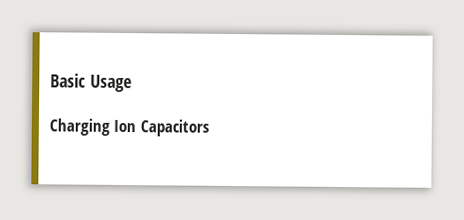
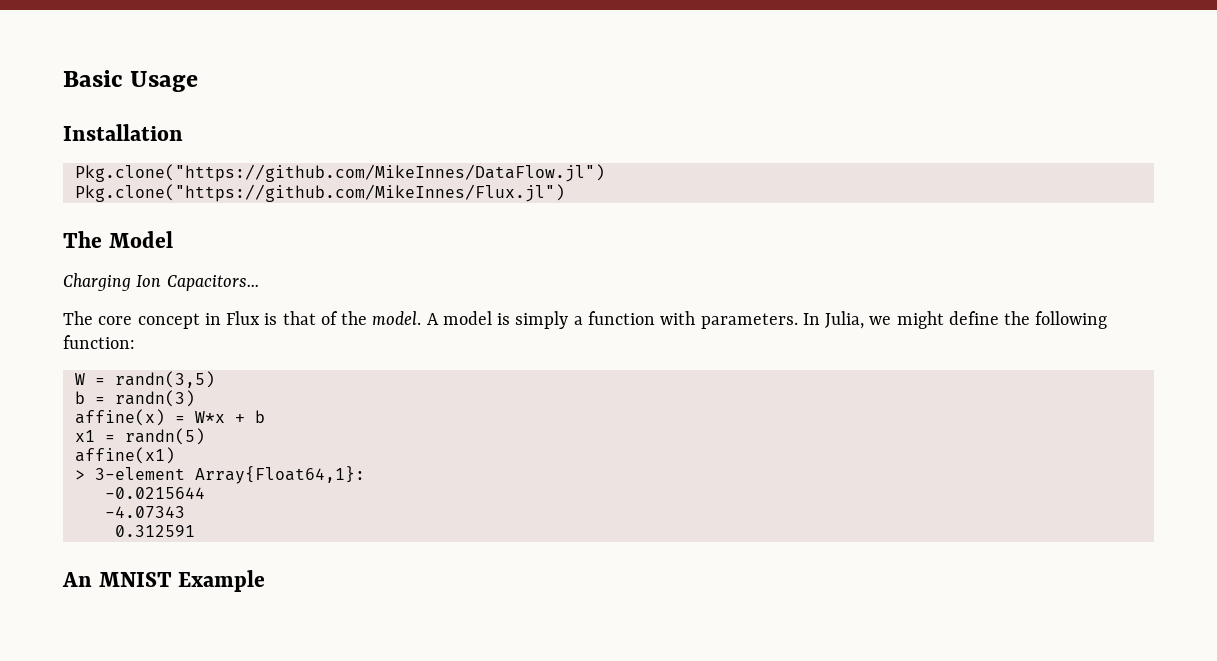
- Charging Ion Capacitors
+ Installation
+ Pkg.clone("https://github.com/MikeInnes/DataFlow.jl")
+ Pkg.clone("https://github.com/MikeInnes/Flux.jl")
+ The Model
+ Charging Ion Capacitors...
+ The core concept in Flux is that of the model. A model is simply a function with parameters. In Julia, we might define the following function:
+ W = randn(3,5)
+ b = randn(3)
+ affine(x) = W*x + b
+ x1 = randn(5)
+ affine(x1)
+ > 3-element Array{Float64,1}:
+ -0.0215644
+ -4.07343
+ 0.312591
+ An MNIST Example

